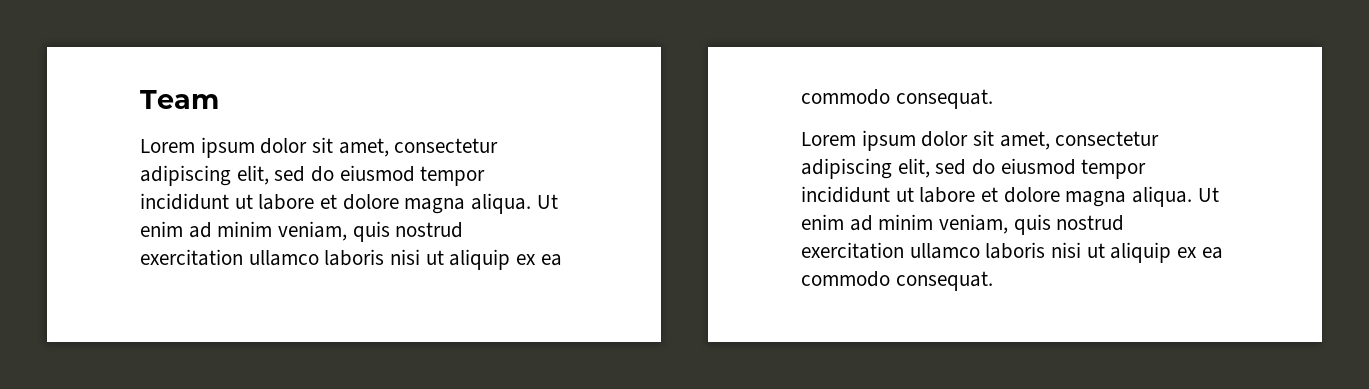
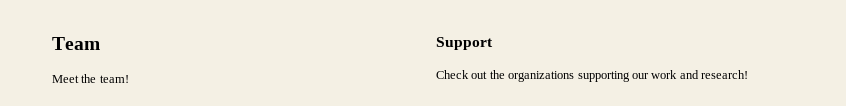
  Team
- Lorem ipsum dolor sit amet, consectetur adipiscing elit, sed do eiusmod tempor incididunt ut labore et dolore magna aliqua. Ut enim ad minim veniam, quis nostrud exercitation ullamco laboris nisi ut aliquip ex ea commodo consequat.
- Lorem ipsum dolor sit amet, consectetur adipiscing elit, sed do eiusmod tempor incididunt ut labore et dolore magna aliqua. Ut enim ad minim veniam, quis nostrud exercitation ullamco laboris nisi ut aliquip ex ea commodo consequat.
+ Meet the team!
+ Support
+ Check out the organizations supporting our work and research!

